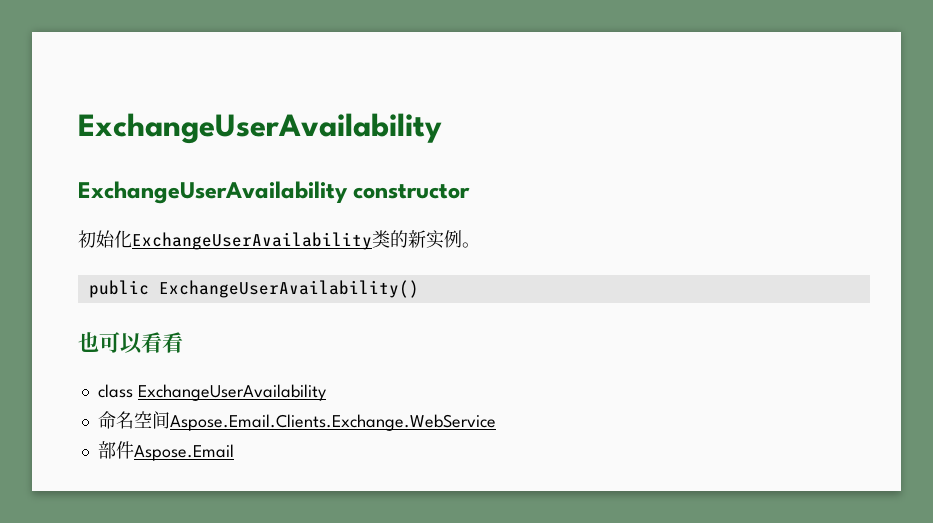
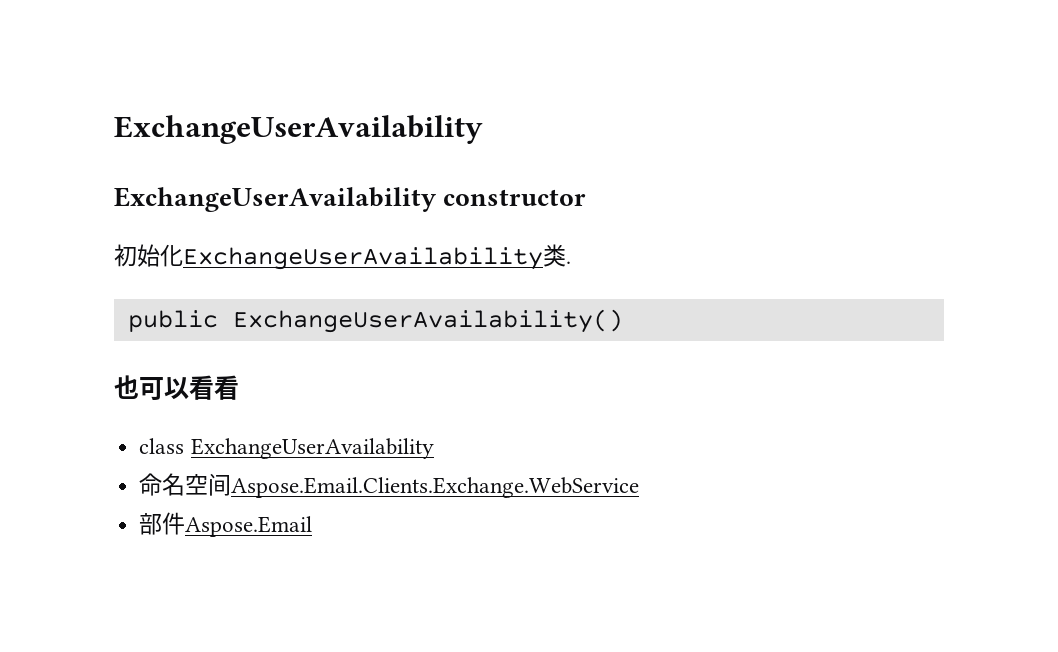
- 初始化ExchangeUserAvailability类的新实例。
+ 初始化ExchangeUserAvailability类.

